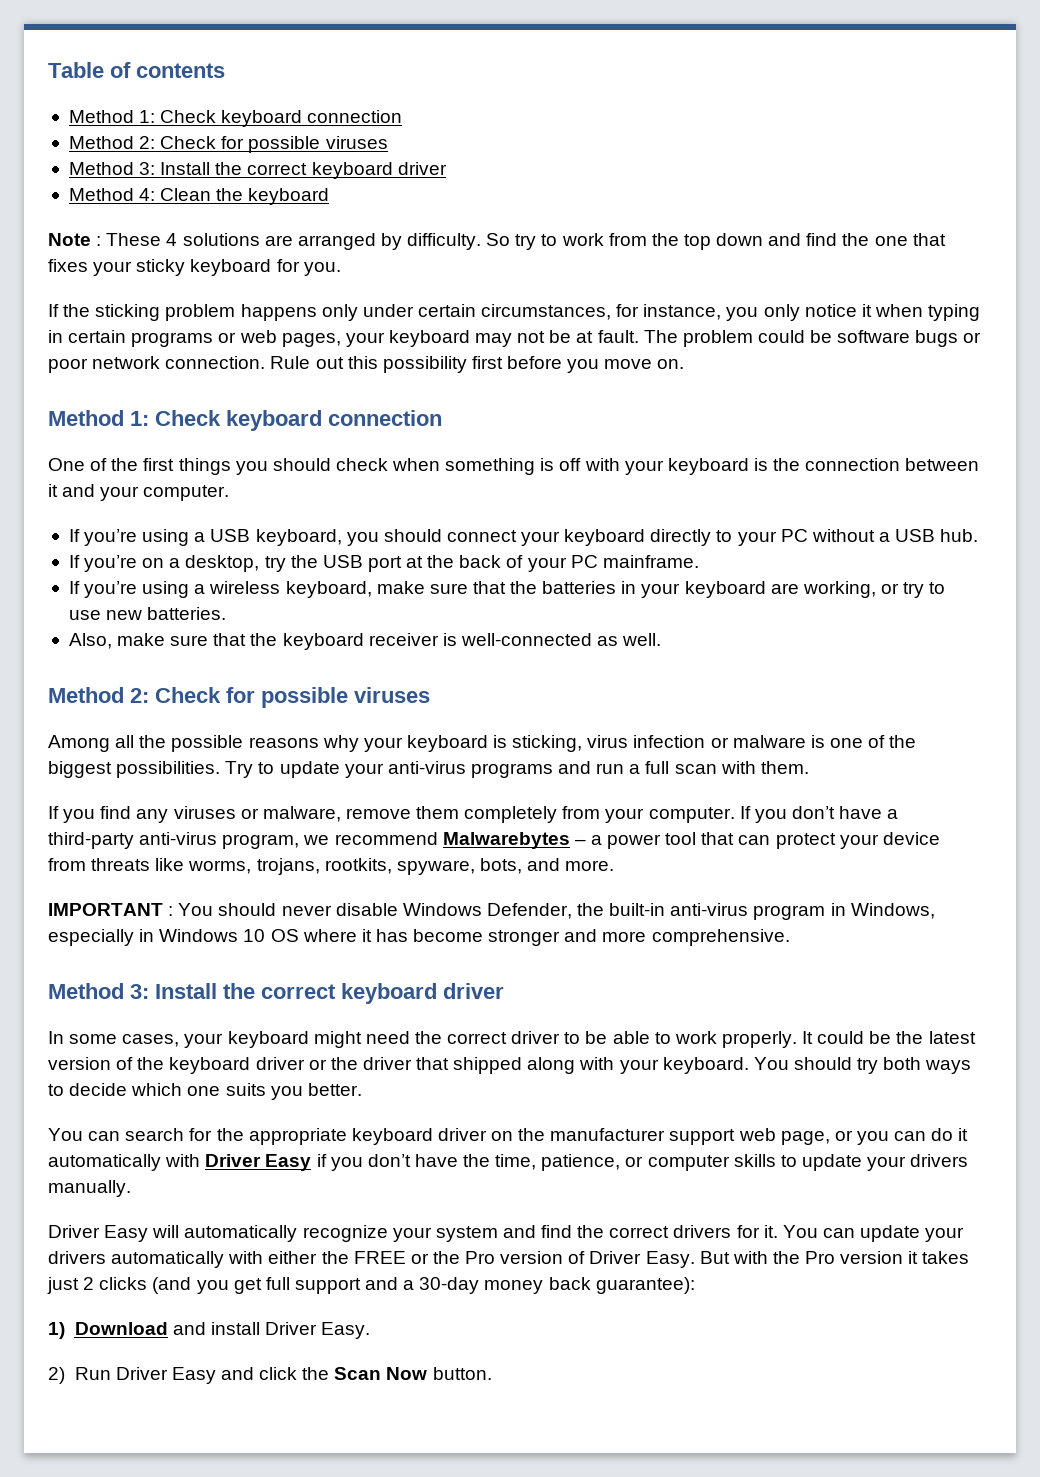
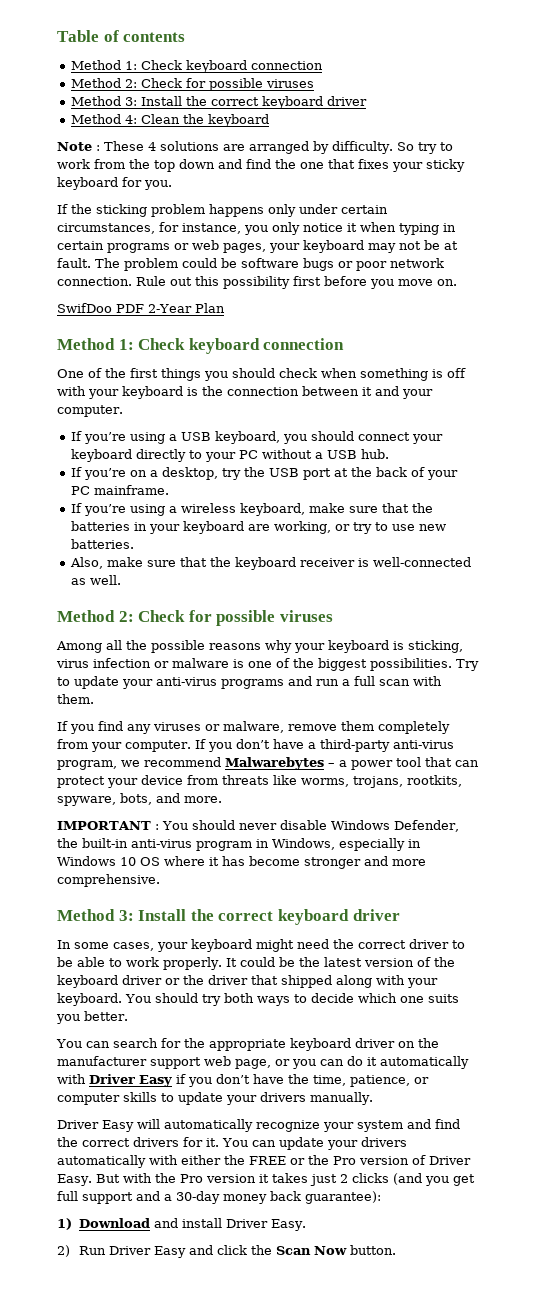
+ SwifDoo PDF 2-Year Plan

